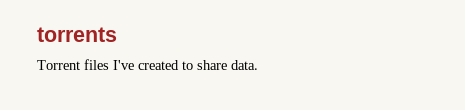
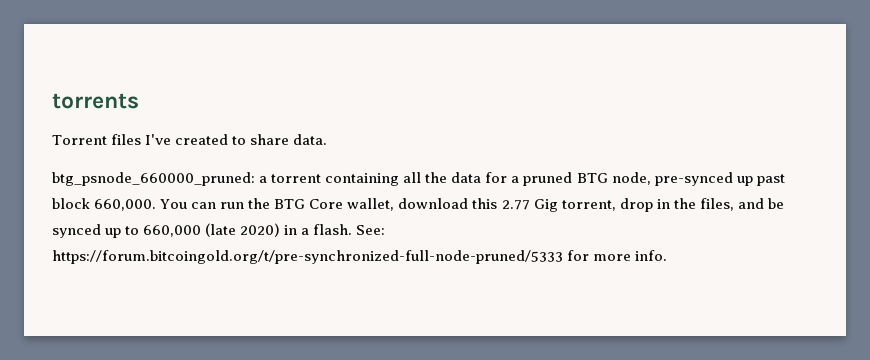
+ btg_psnode_660000_pruned: a torrent containing all the data for a pruned BTG node, pre-synced up past block 660,000. You can run the BTG Core wallet, download this 2.77 Gig torrent, drop in the files, and be synced up to 660,000 (late 2020) in a flash. See: https://forum.bitcoingold.org/t/pre-synchronized-full-node-pruned/5333 for more info.

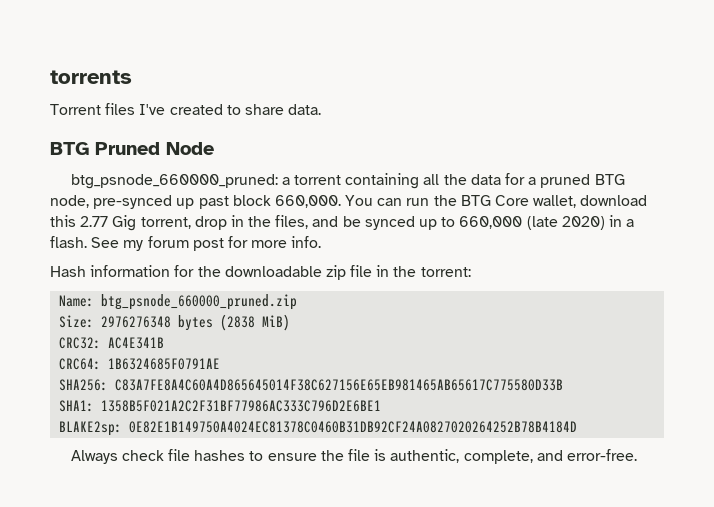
+ BTG Pruned Node
- See: https://forum.bitcoingold.org/t/pre-synchronized-full-node-pruned/5333 for more info.
+ See my forum post for more info.
+ Hash information for the downloadable zip file in the torrent:
+ Name: btg_psnode_660000_pruned.zip
+ Size: 2976276348 bytes (2838 MiB)
+ CRC32: AC4E341B
+ CRC64: 1B6324685F0791AE
+ SHA256: C83A7FE8A4C60A4D865645014F38C627156E65EB981465AB65617C775580D33B
+ SHA1: 1358B5F021A2C2F31BF77986AC333C796D2E6BE1
+ BLAKE2sp: 0E82E1B149750A4024EC81378C0460B31DB92CF24A0827020264252B78B4184D
+ Always check file hashes to ensure the file is authentic, complete, and error-free.

